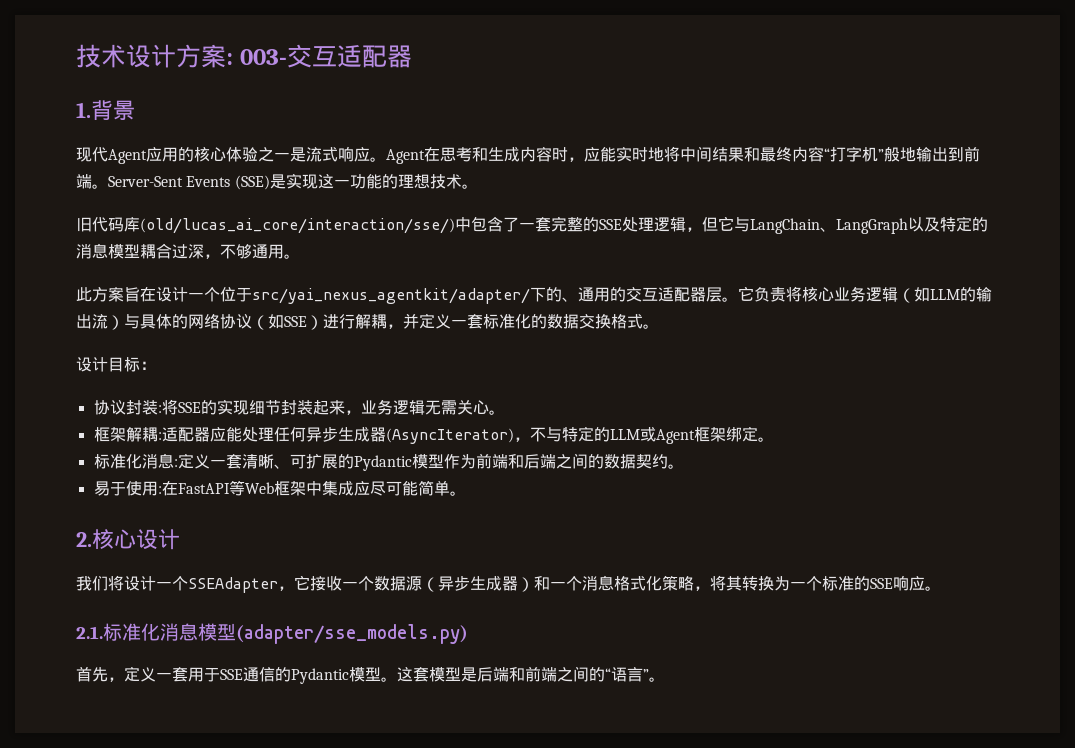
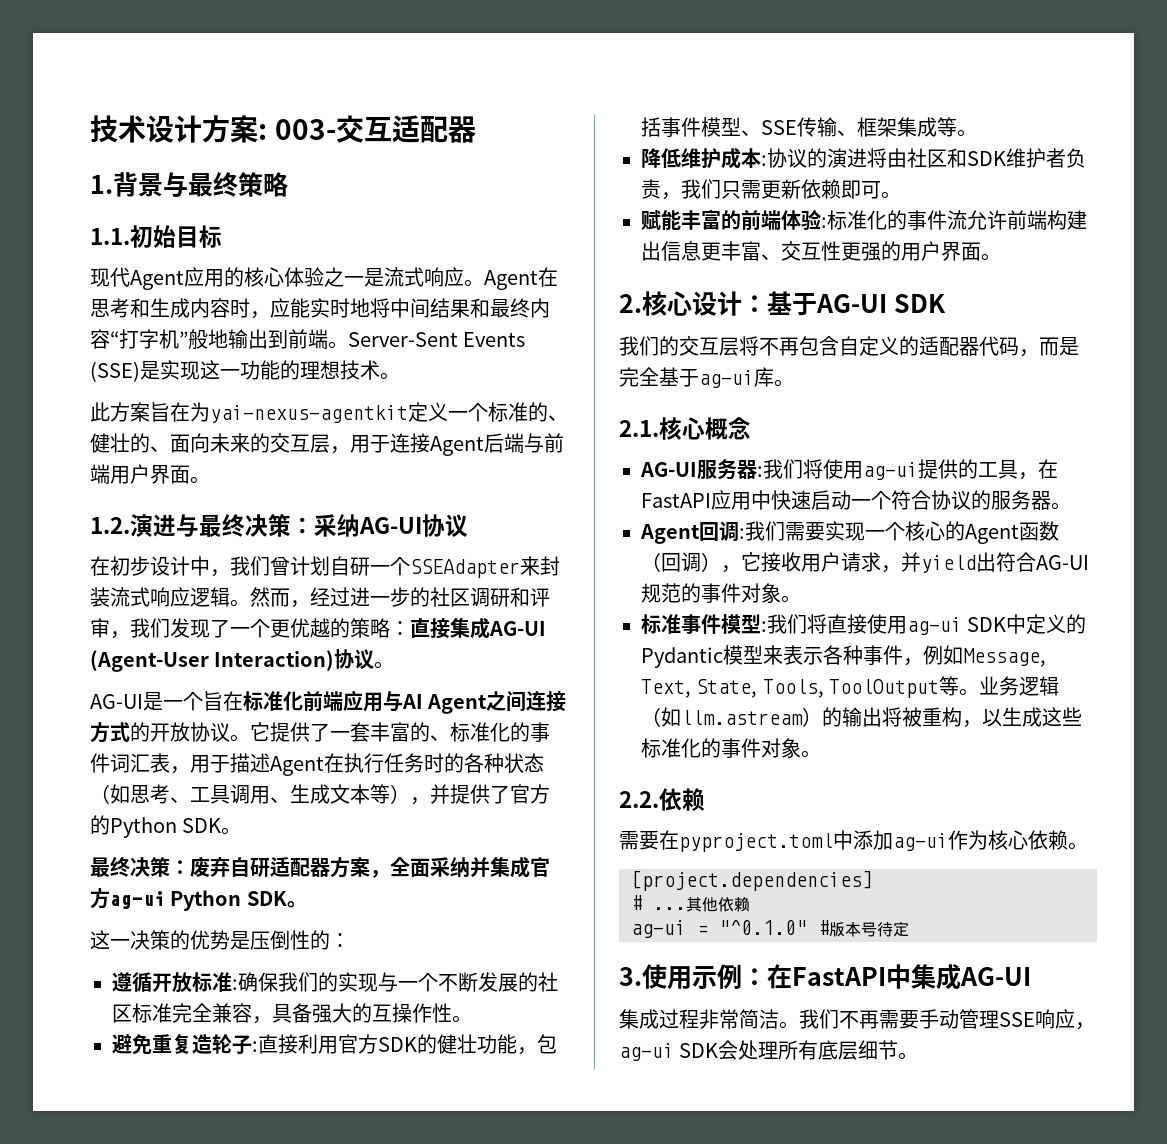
- 1.背景
+ 1.背景与最终策略
+ 1.1.初始目标
- 旧代码库(old/lucas_ai_core/interaction/sse/)中包含了一套完整的SSE处理逻辑，但它与LangChain、LangGraph以及特定的消息模型耦合过深，不够通用。
- 此方案旨在设计一个位于src/yai_nexus_agentkit/adapter/下的、通用的交互适配器层。它负责将核心业务逻辑（如LLM的输出流）与具体的网络协议（如SSE）进行解耦，并定义一套标准化的数据交换格式。
- 设计目标：
- 协议封装:将SSE的实现细节封装起来，业务逻辑无需关心。
- 框架解耦:适配器应能处理任何异步生成器(AsyncIterator)，不与特定的LLM或Agent框架绑定。
- 标准化消息:定义一套清晰、可扩展的Pydantic模型作为前端和后端之间的数据契约。
- 易于使用:在FastAPI等Web框架中集成应尽可能简单。
- 2.核心设计
- 我们将设计一个SSEAdapter，它接收一个数据源（异步生成器）和一个消息格式化策略，将其转换为一个标准的SSE响应。
- 2.1.标准化消息模型(adapter/sse_models.py)
- 首先，定义一套用于SSE通信的Pydantic模型。这套模型是后端和前端之间的“语言”。
+ 此方案旨在为yai-nexus-agentkit定义一个标准的、健壮的、面向未来的交互层，用于连接Agent后端与前端用户界面。
+ 1.2.演进与最终决策：采纳AG-UI协议
+ 在初步设计中，我们曾计划自研一个SSEAdapter来封装流式响应逻辑。然而，经过进一步的社区调研和评审，我们发现了一个更优越的策略：直接集成AG-UI (Agent-User Interaction)协议。
+ AG-UI是一个旨在标准化前端应用与AI Agent之间连接方式的开放协议。它提供了一套丰富的、标准化的事件词汇表，用于描述Agent在执行任务时的各种状态（如思考、工具调用、生成文本等），并提供了官方的Python SDK。
+ 最终决策：废弃自研适配器方案，全面采纳并集成官方ag-ui Python SDK。
+ 这一决策的优势是压倒性的：
+ 遵循开放标准:确保我们的实现与一个不断发展的社区标准完全兼容，具备强大的互操作性。
+ 避免重复造轮子:直接利用官方SDK的健壮功能，包括事件模型、SSE传输、框架集成等。
+ 降低维护成本:协议的演进将由社区和SDK维护者负责，我们只需更新依赖即可。
+ 赋能丰富的前端体验:标准化的事件流允许前端构建出信息更丰富、交互性更强的用户界面。
+ 2.核心设计：基于AG-UI SDK
+ 我们的交互层将不再包含自定义的适配器代码，而是完全基于ag-ui库。
+ 2.1.核心概念
+ AG-UI服务器:我们将使用ag-ui提供的工具，在FastAPI应用中快速启动一个符合协议的服务器。
+ Agent回调:我们需要实现一个核心的Agent函数（回调），它接收用户请求，并yield出符合AG-UI规范的事件对象。
+ 标准事件模型:我们将直接使用ag-ui SDK中定义的Pydantic模型来表示各种事件，例如Message, Text, State, Tools, ToolOutput等。业务逻辑（如llm.astream）的输出将被重构，以生成这些标准化的事件对象。
+ 2.2.依赖
+ 需要在pyproject.toml中添加ag-ui作为核心依赖。
+ [project.dependencies]
+ # ...其他依赖
+ ag-ui = "^0.1.0" #版本号待定
+ 3.使用示例：在FastAPI中集成AG-UI
+ 集成过程非常简洁。我们不再需要手动管理SSE响应，ag-ui SDK会处理所有底层细节。

